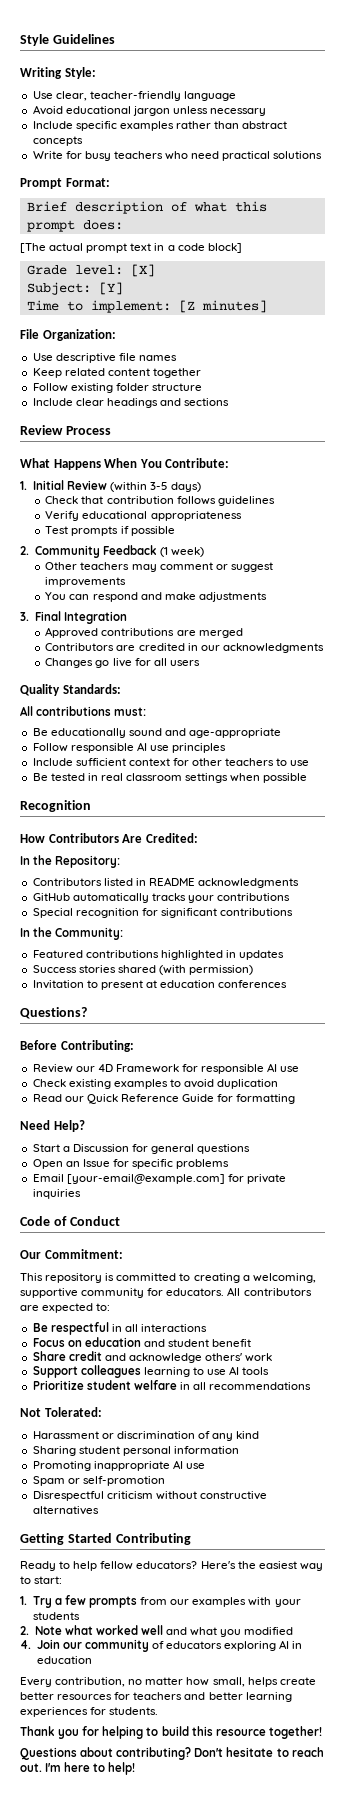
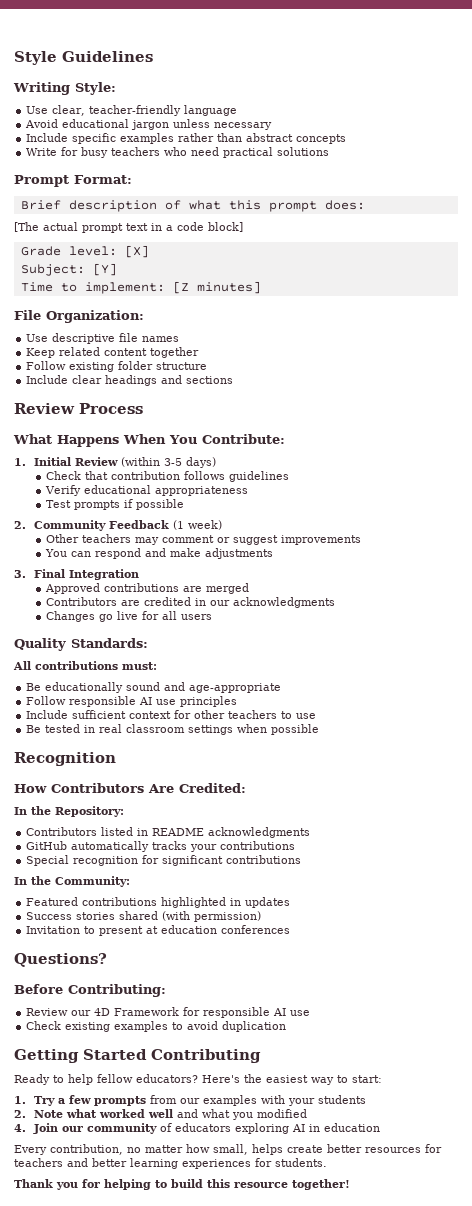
- Read our Quick Reference Guide for formatting
- Need Help?
- Start a Discussion for general questions
- Open an Issue for specific problems
- Email [your-email@example.com] for private inquiries
- Code of Conduct
- Our Commitment:
- This repository is committed to creating a welcoming, supportive community for educators. All contributors are expected to:
- Be respectful in all interactions
- Focus on education and student benefit
- Share credit and acknowledge others' work
- Support colleagues learning to use AI tools
- Prioritize student welfare in all recommendations
- Not Tolerated:
- Harassment or discrimination of any kind
- Sharing student personal information
- Promoting inappropriate AI use
- Spam or self-promotion
- Disrespectful criticism without constructive alternatives
- Questions about contributing? Don't hesitate to reach out. I'm here to help!

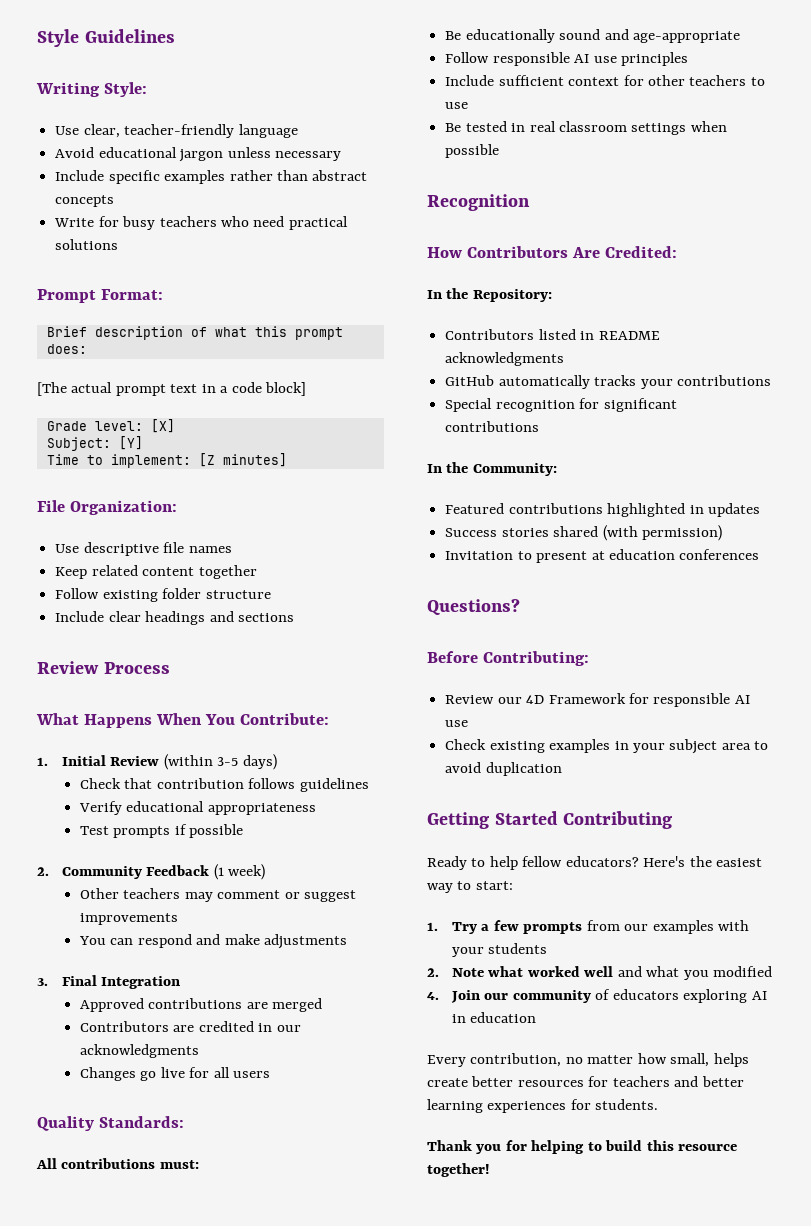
- Check existing examples to avoid duplication
+ Check existing examples in your subject area to avoid duplication

